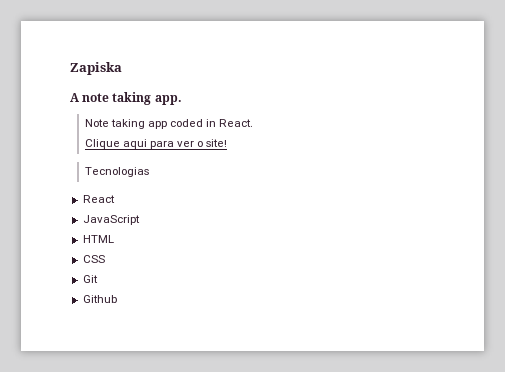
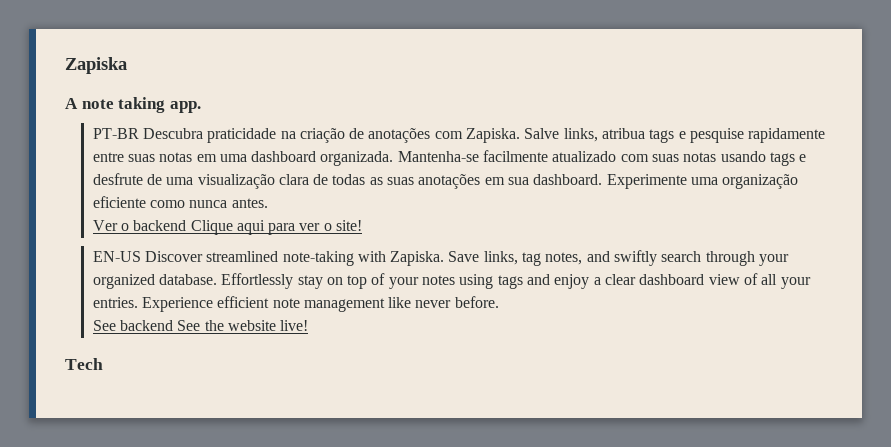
- Note taking app coded in React.
- Clique aqui para ver o site!
+ PT-BR Descubra praticidade na criação de anotações com Zapiska. Salve links, atribua tags e pesquise rapidamente entre suas notas em uma dashboard organizada. Mantenha-se facilmente atualizado com suas notas usando tags e desfrute de uma visualização clara de todas as suas anotações em sua dashboard. Experimente uma organização eficiente como nunca antes.
+ Ver o backend Clique aqui para ver o site!
- Tecnologias
- React
- JavaScript
- HTML
- CSS
- Git
- Github
+ EN-US Discover streamlined note-taking with Zapiska. Save links, tag notes, and swiftly search through your organized database. Effortlessly stay on top of your notes using tags and enjoy a clear dashboard view of all your entries. Experience efficient note management like never before.
+ See backend See the website live!
+ Tech

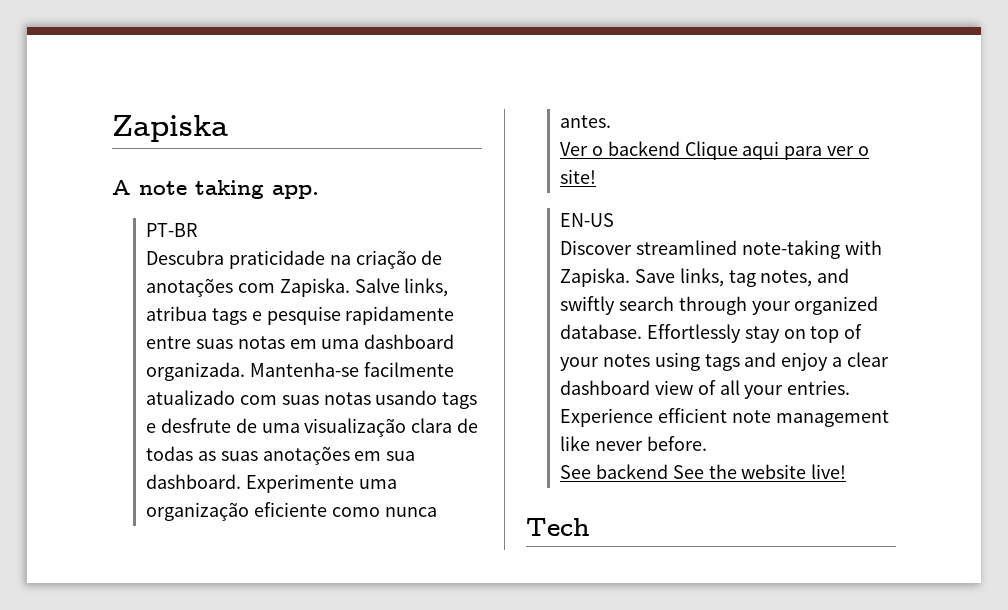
- PT-BR Descubra praticidade na criação de anotações com Zapiska.
+ PT-BR
+ Descubra praticidade na criação de anotações com Zapiska.
- EN-US Discover streamlined note-taking with Zapiska.
+ EN-US
+ Discover streamlined note-taking with Zapiska.

